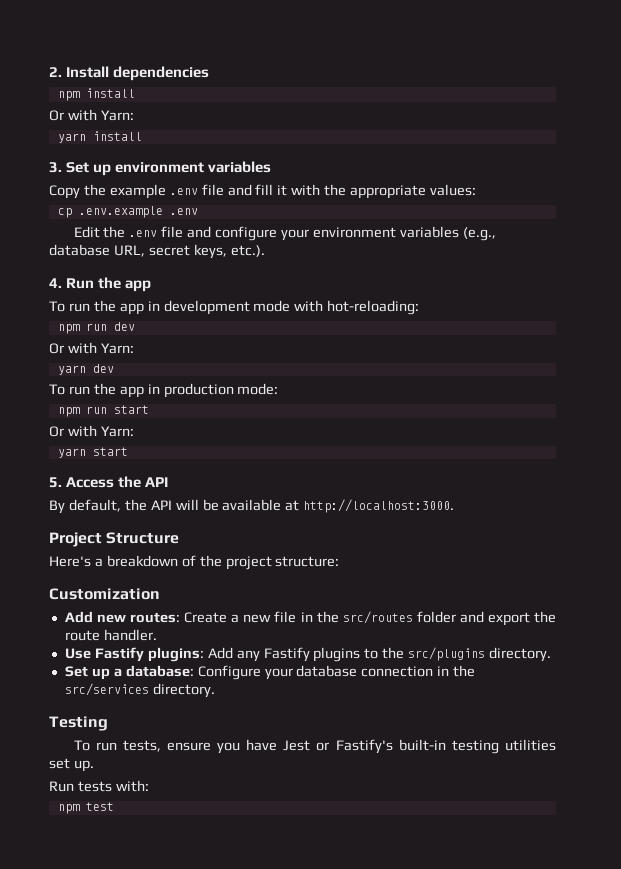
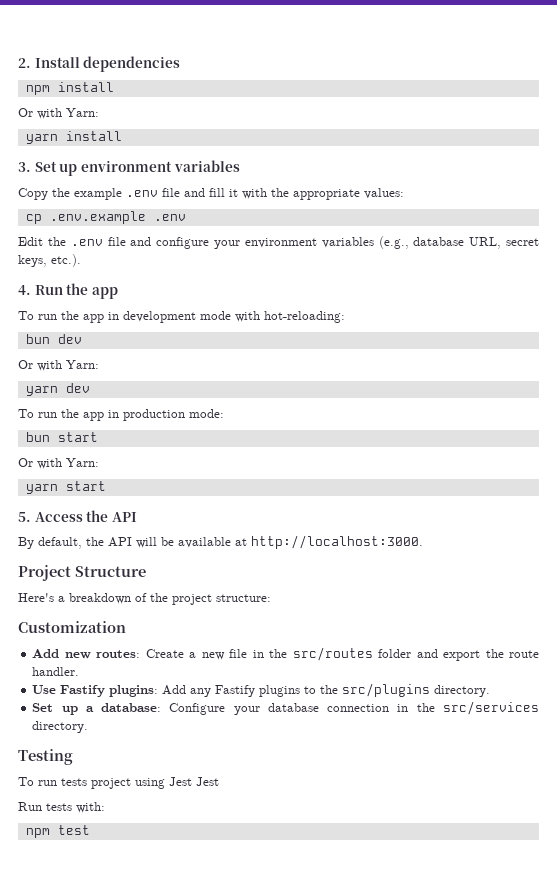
- npm run dev
+ bun dev
- npm run start
+ bun start
- To run tests, ensure you have Jest or Fastify's built-in testing utilities set up.
+ To run tests project using Jest Jest

